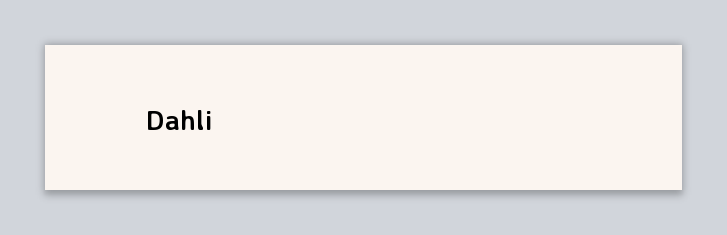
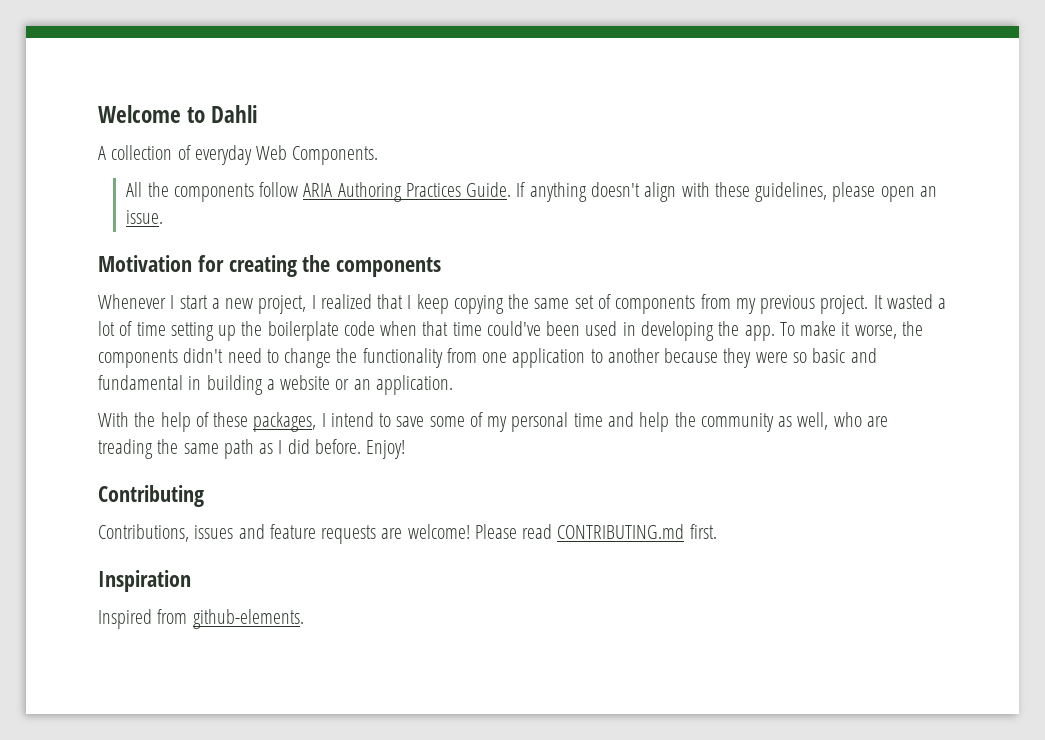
- Dahli
+ Welcome to Dahli
+ A collection of everyday Web Components.
+ All the components follow ARIA Authoring Practices Guide. If anything doesn't align with these guidelines, please open an issue.
+ Motivation for creating the components
+ Whenever I start a new project, I realized that I keep copying the same set of components from my previous project. It wasted a lot of time setting up the boilerplate code when that time could've been used in developing the app. To make it worse, the components didn't need to change the functionality from one application to another because they were so basic and fundamental in building a website or an application.
+ With the help of these packages, I intend to save some of my personal time and help the community as well, who are treading the same path as I did before. Enjoy!
+ Contributing
+ Contributions, issues and feature requests are welcome! Please read CONTRIBUTING.md first.
+ Inspiration
+ Inspired from github-elements.

